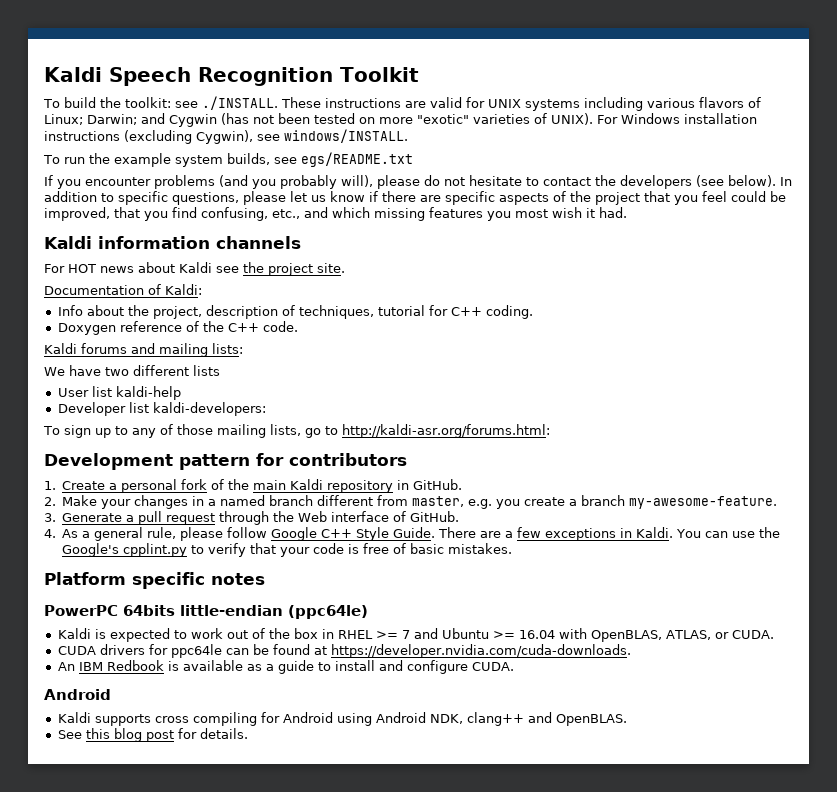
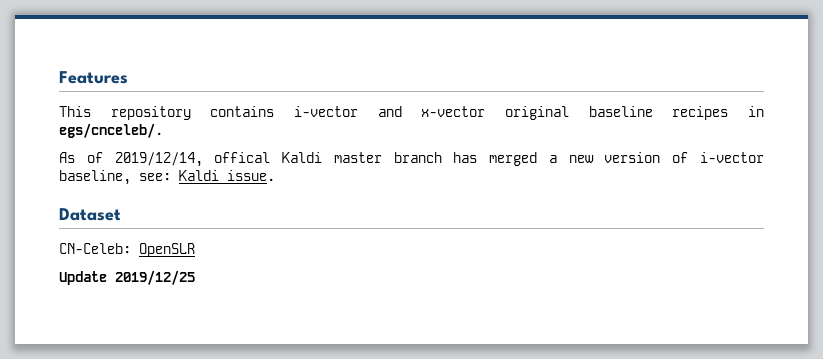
- Kaldi Speech Recognition Toolkit
- To build the toolkit: see ./INSTALL. These instructions are valid for UNIX systems including various flavors of Linux; Darwin; and Cygwin (has not been tested on more "exotic" varieties of UNIX). For Windows installation instructions (excluding Cygwin), see windows/INSTALL.
- To run the example system builds, see egs/README.txt
- If you encounter problems (and you probably will), please do not hesitate to contact the developers (see below). In addition to specific questions, please let us know if there are specific aspects of the project that you feel could be improved, that you find confusing, etc., and which missing features you most wish it had.
- Kaldi information channels
- For HOT news about Kaldi see the project site.
- Documentation of Kaldi:
- Info about the project, description of techniques, tutorial for C++ coding.
- Doxygen reference of the C++ code.
- Kaldi forums and mailing lists:
- We have two different lists
- User list kaldi-help
- Developer list kaldi-developers:
- To sign up to any of those mailing lists, go to http://kaldi-asr.org/forums.html:
- Development pattern for contributors
- 1. Create a personal fork of the main Kaldi repository in GitHub.
- 2. Make your changes in a named branch different from master, e.g. you create a branch my-awesome-feature.
- 3. Generate a pull request through the Web interface of GitHub.
- 4. As a general rule, please follow Google C++ Style Guide. There are a few exceptions in Kaldi. You can use the Google's cpplint.py to verify that your code is free of basic mistakes.
- Platform specific notes
- PowerPC 64bits little-endian (ppc64le)
- Kaldi is expected to work out of the box in RHEL >= 7 and Ubuntu >= 16.04 with OpenBLAS, ATLAS, or CUDA.
- CUDA drivers for ppc64le can be found at https://developer.nvidia.com/cuda-downloads.
- An IBM Redbook is available as a guide to install and configure CUDA.
- Android
- Kaldi supports cross compiling for Android using Android NDK, clang++ and OpenBLAS.
- See this blog post for details.
+ Features
+ This repository contains i-vector and x-vector original baseline recipes in egs/cnceleb/.
+ As of 2019/12/14, offical Kaldi master branch has merged a new version of i-vector baseline, see: Kaldi issue.
+ Dataset
+ CN-Celeb: OpenSLR
+ Update 2019/12/25

